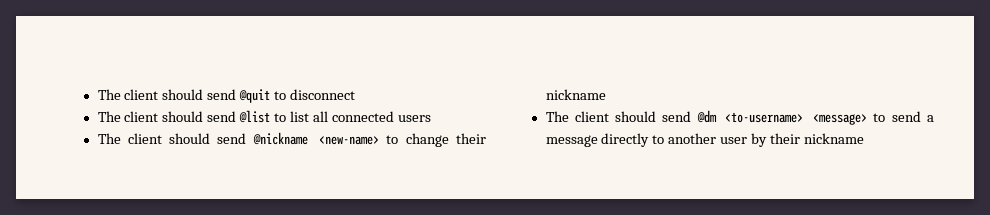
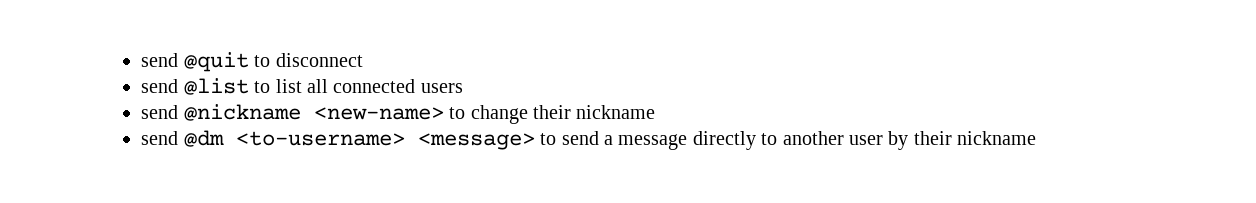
- The client should send @quit to disconnect
+ send @quit to disconnect
- The client should send @list to list all connected users
+ send @list to list all connected users
- The client should send @nickname <new-name> to change their nickname
+ send @nickname <new-name> to change their nickname
- The client should send @dm <to-username> <message> to send a message directly to another user by their nickname
+ send @dm <to-username> <message> to send a message directly to another user by their nickname

